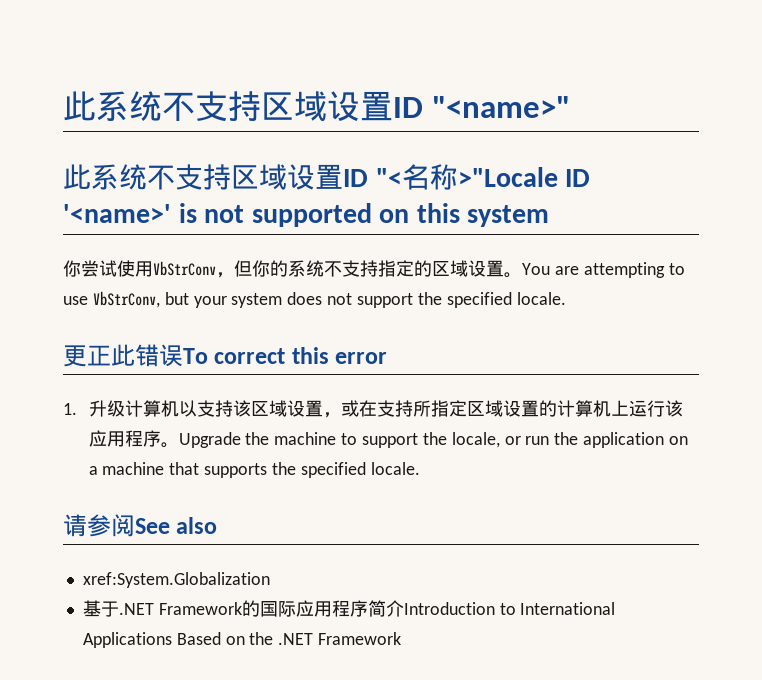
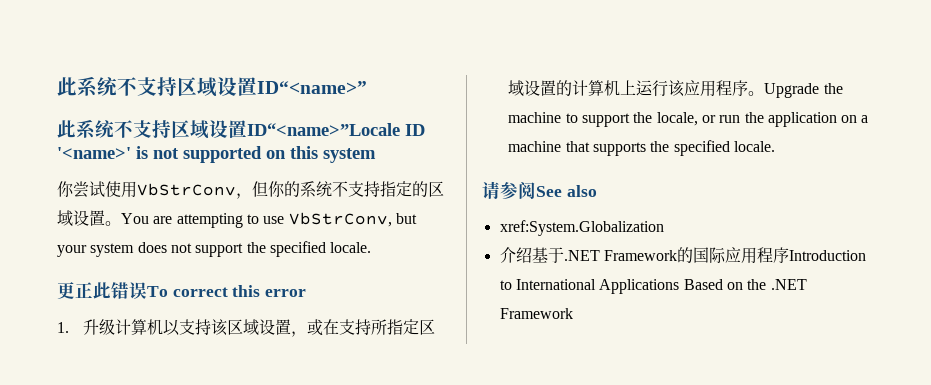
- 此系统不支持区域设置ID "<name>"
- 此系统不支持区域设置ID "<名称>"Locale ID '<name>' is not supported on this system
+ 此系统不支持区域设置ID“<name>”
+ 此系统不支持区域设置ID“<name>”Locale ID '<name>' is not supported on this system
- 基于.NET Framework的国际应用程序简介Introduction to International Applications Based on the .NET Framework
+ 介绍基于.NET Framework的国际应用程序Introduction to International Applications Based on the .NET Framework

